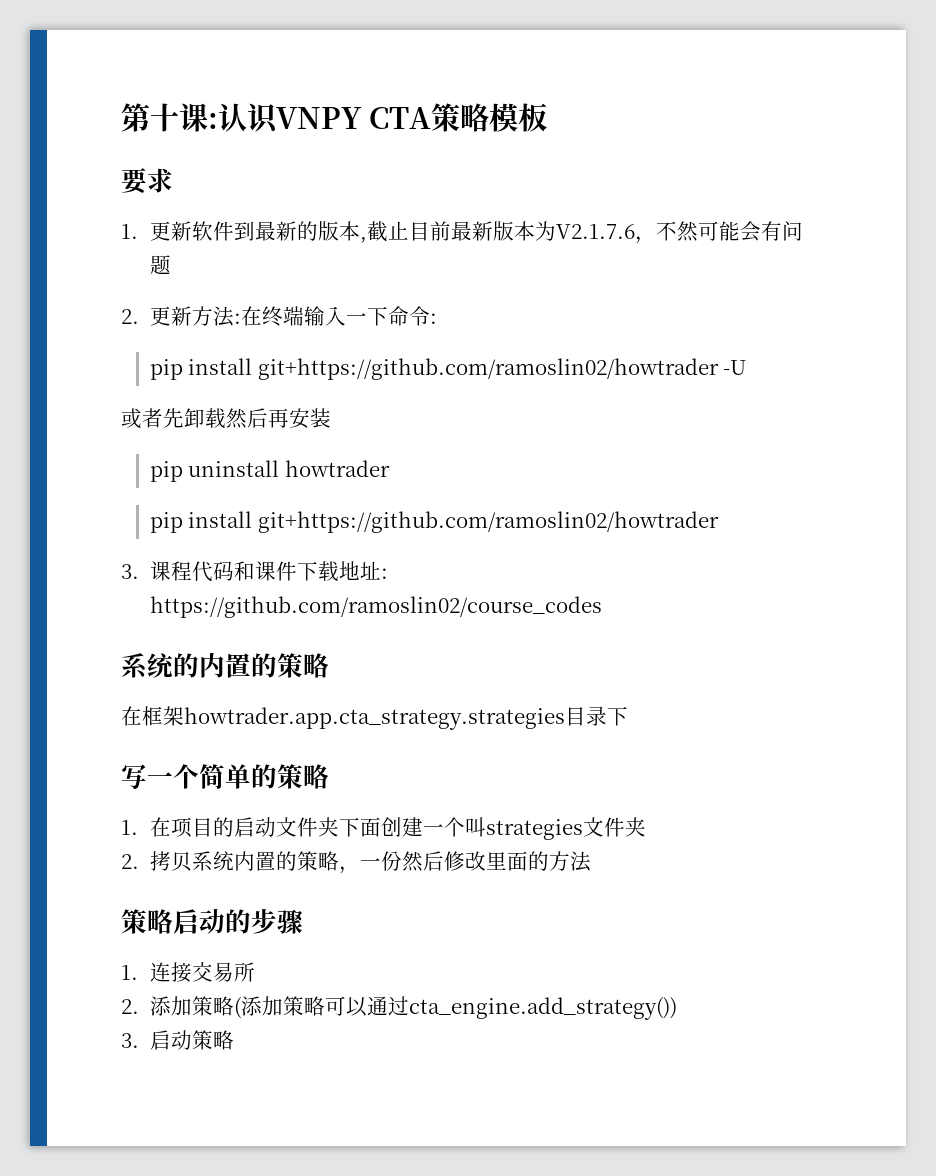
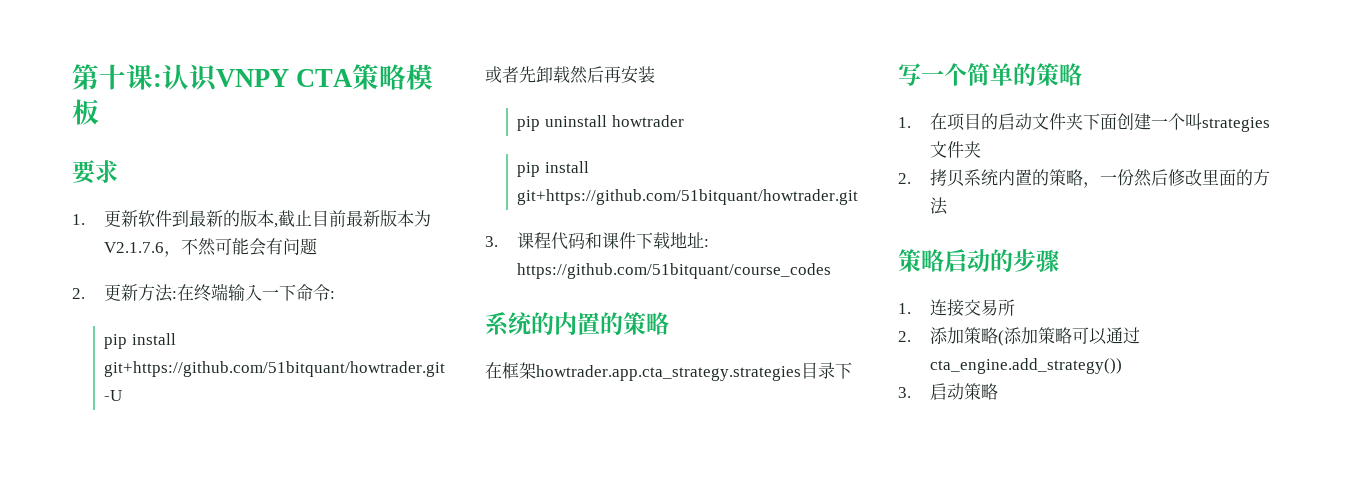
- pip install git+https://github.com/ramoslin02/howtrader -U
+ pip install git+https://github.com/51bitquant/howtrader.git -U
  pip uninstall howtrader
- pip install git+https://github.com/ramoslin02/howtrader
+ pip install git+https://github.com/51bitquant/howtrader.git
- 3.课程代码和课件下载地址: https://github.com/ramoslin02/course_codes
+ 3.课程代码和课件下载地址: https://github.com/51bitquant/course_codes

